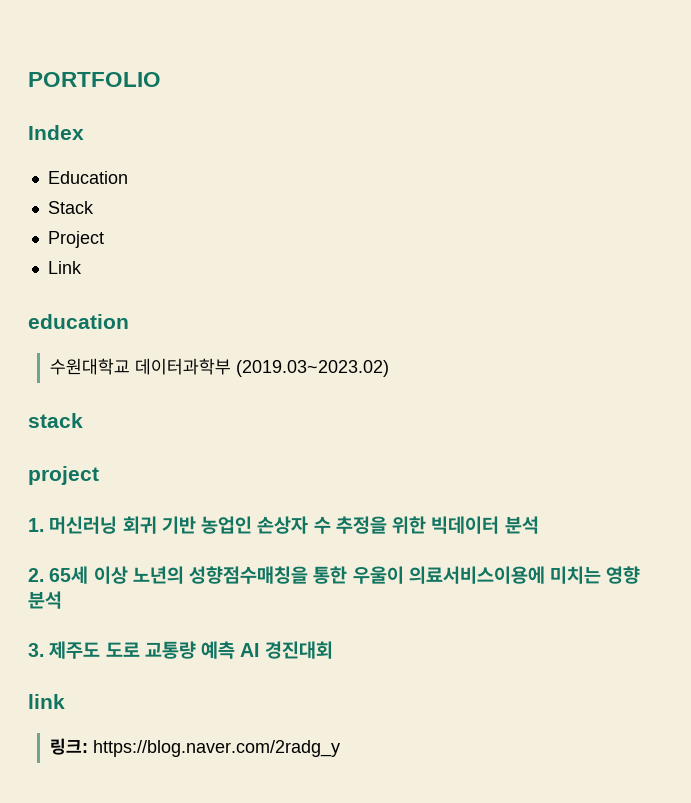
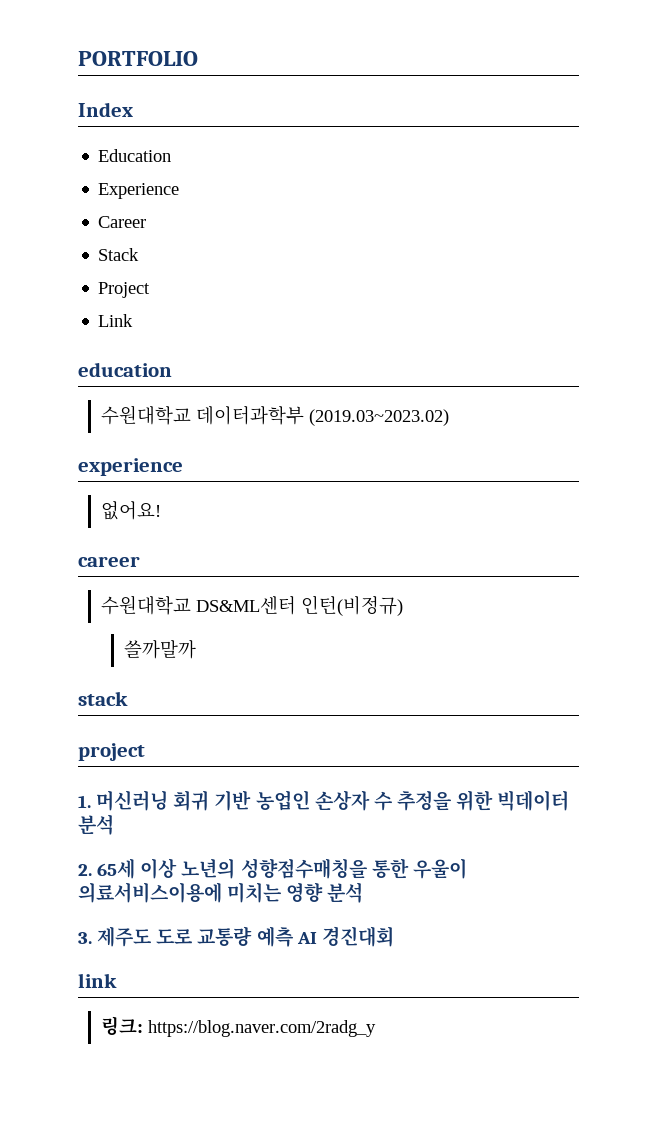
+ Experience
+ Career
+ experience
+ 없어요!
+ career
+ 수원대학교 DS&ML센터 인턴(비정규)
+ 쓸까말까

